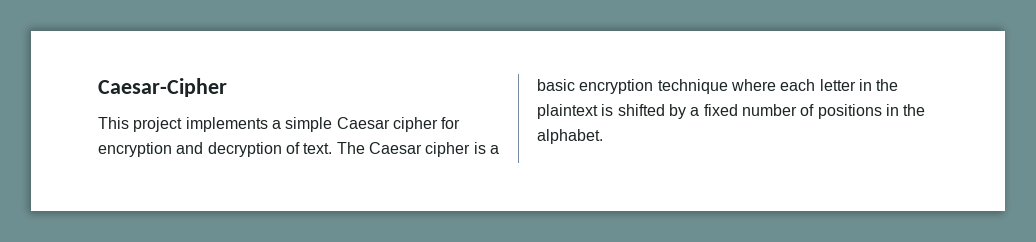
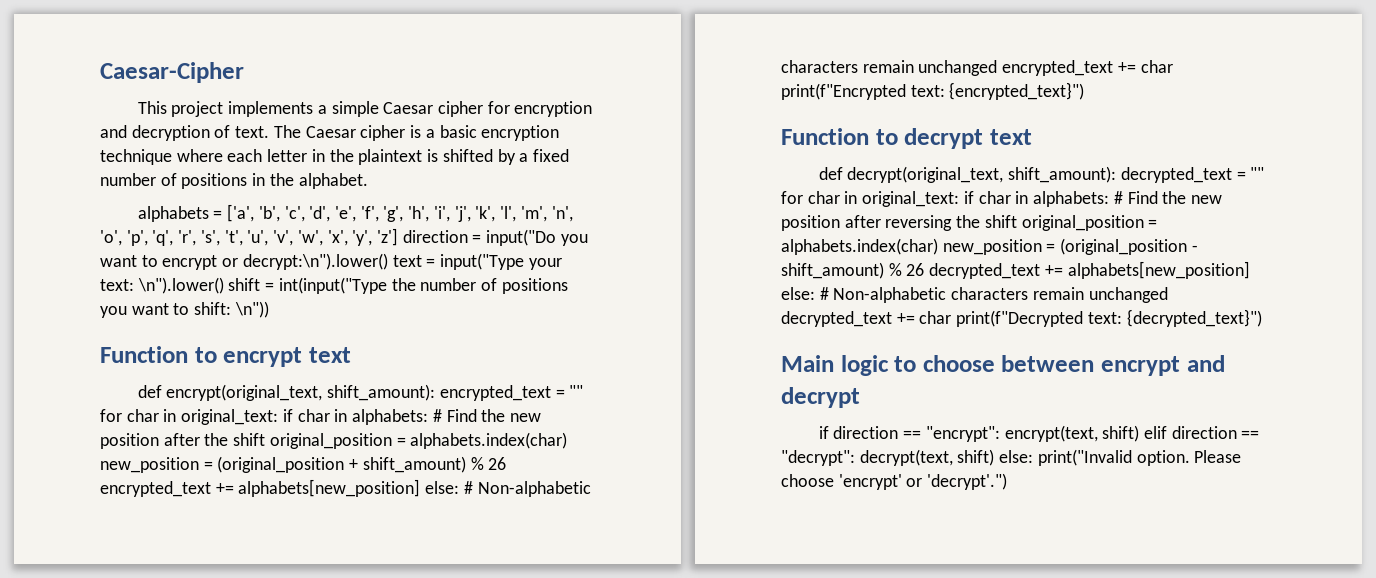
+ alphabets = ['a', 'b', 'c', 'd', 'e', 'f', 'g', 'h', 'i', 'j', 'k', 'l', 'm', 'n', 'o', 'p', 'q', 'r', 's', 't', 'u', 'v', 'w', 'x', 'y', 'z'] direction = input("Do you want to encrypt or decrypt:\n").lower() text = input("Type your text: \n").lower() shift = int(input("Type the number of positions you want to shift: \n"))
+ Function to encrypt text
+ def encrypt(original_text, shift_amount): encrypted_text = "" for char in original_text: if char in alphabets: # Find the new position after the shift original_position = alphabets.index(char) new_position = (original_position + shift_amount) % 26 encrypted_text += alphabets[new_position] else: # Non-alphabetic characters remain unchanged encrypted_text += char print(f"Encrypted text: {encrypted_text}")
+ Function to decrypt text
+ def decrypt(original_text, shift_amount): decrypted_text = "" for char in original_text: if char in alphabets: # Find the new position after reversing the shift original_position = alphabets.index(char) new_position = (original_position - shift_amount) % 26 decrypted_text += alphabets[new_position] else: # Non-alphabetic characters remain unchanged decrypted_text += char print(f"Decrypted text: {decrypted_text}")
+ Main logic to choose between encrypt and decrypt
+ if direction == "encrypt": encrypt(text, shift) elif direction == "decrypt": decrypt(text, shift) else: print("Invalid option. Please choose 'encrypt' or 'decrypt'.")

